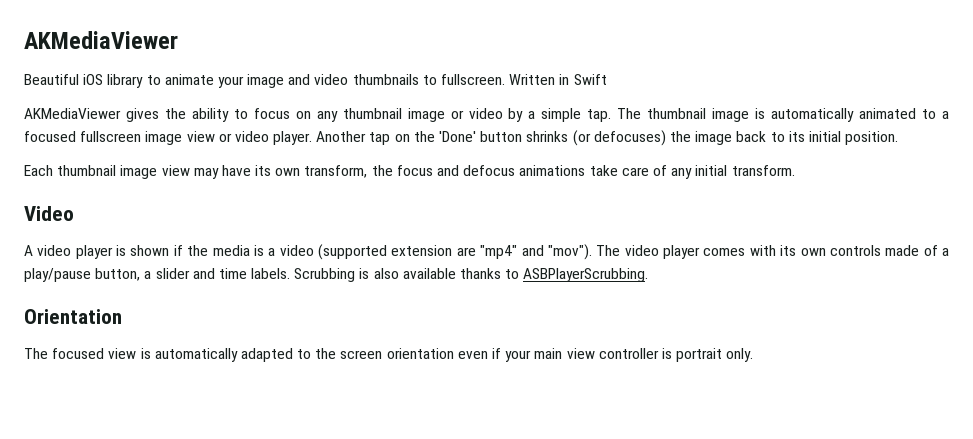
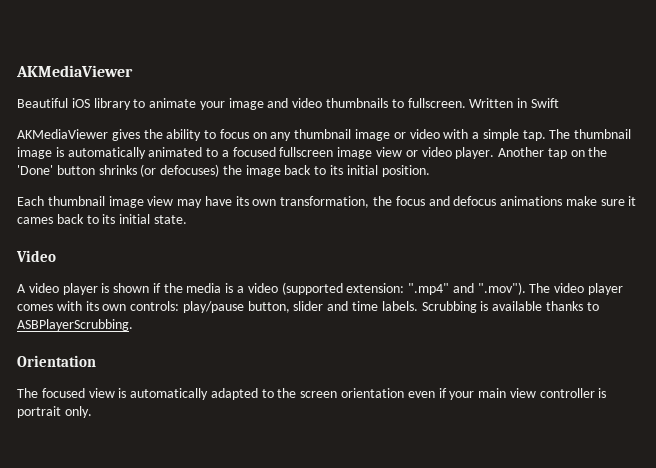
- AKMediaViewer gives the ability to focus on any thumbnail image or video by a simple tap.
+ AKMediaViewer gives the ability to focus on any thumbnail image or video with a simple tap.
- Each thumbnail image view may have its own transform, the focus and defocus animations take care of any initial transform.
+ Each thumbnail image view may have its own transformation, the focus and defocus animations make sure it cames back to its initial state.
- A video player is shown if the media is a video (supported extension are "mp4" and "mov"). The video player comes with its own controls made of a play/pause button, a slider and time labels.
+ A video player is shown if the media is a video (supported extension: ".mp4" and ".mov"). The video player comes with its own controls: play/pause button, slider and time labels.
- Scrubbing is also available thanks to ASBPlayerScrubbing.
+ Scrubbing is available thanks to ASBPlayerScrubbing.

